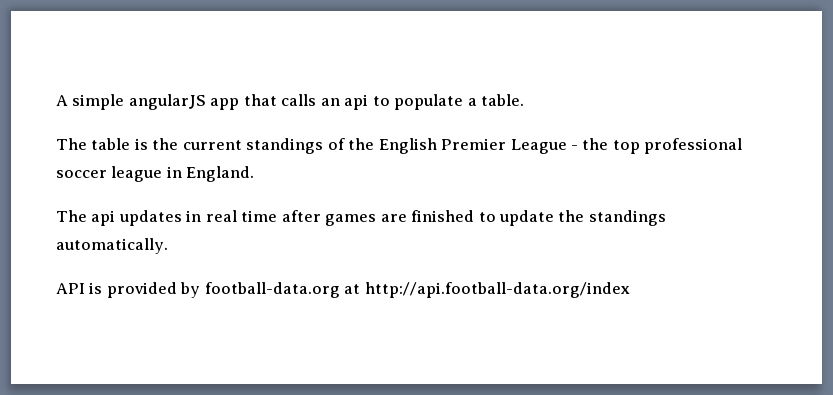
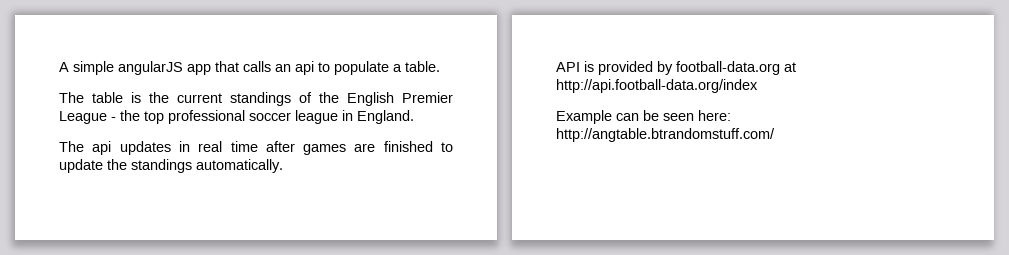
+ Example can be seen here: http://angtable.btrandomstuff.com/

